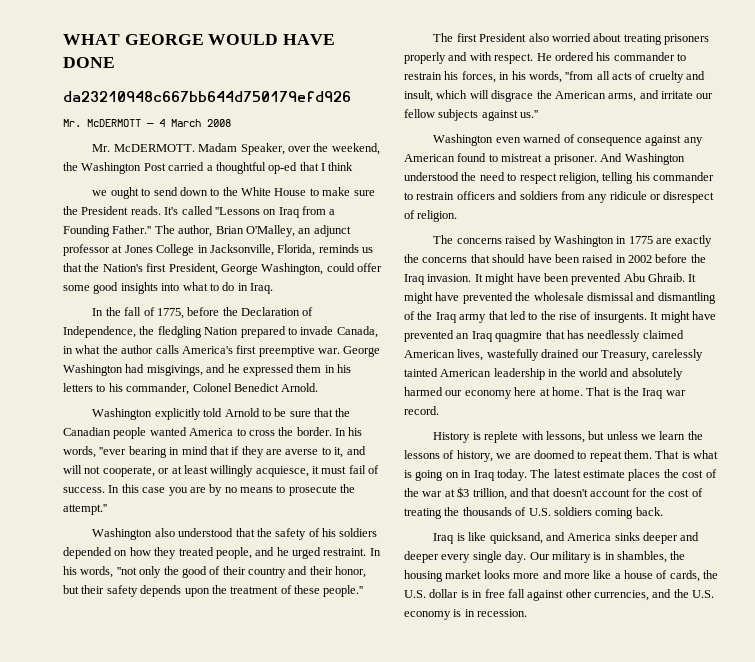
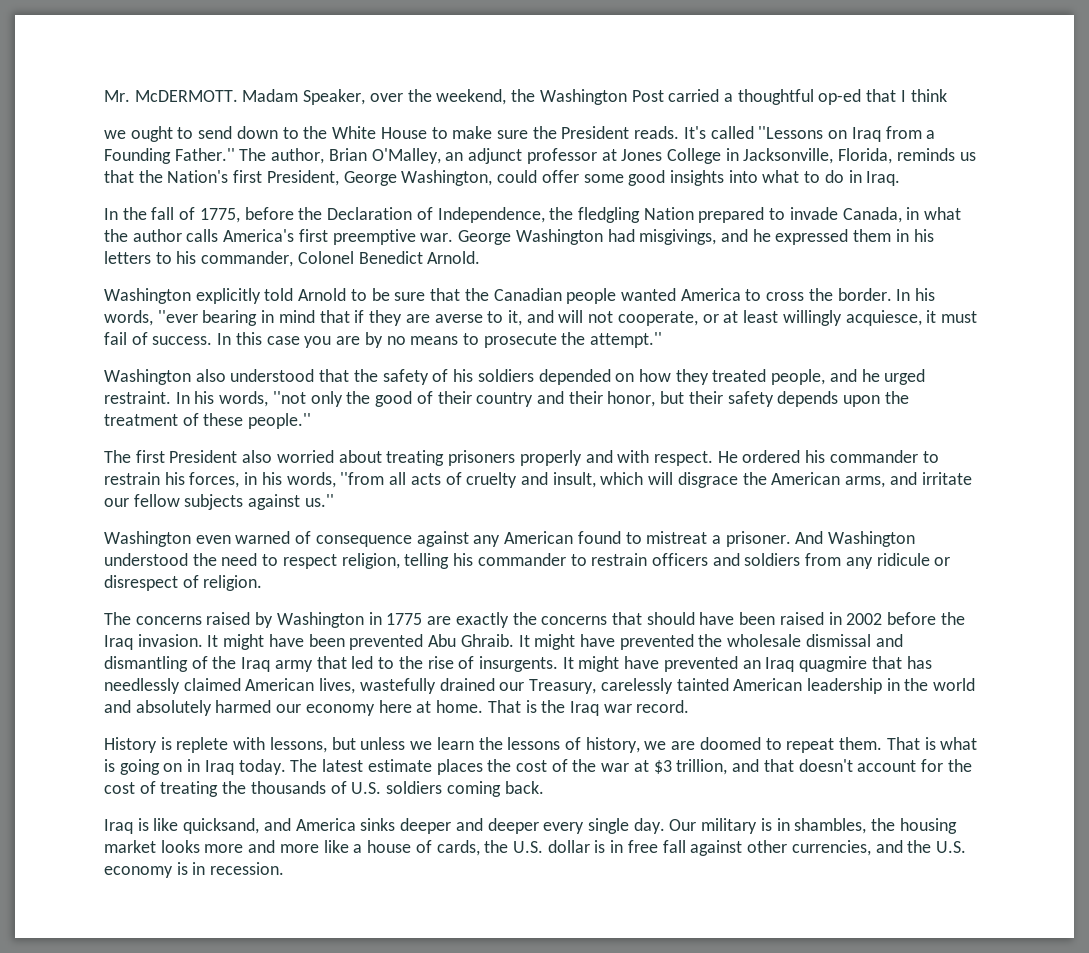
- WHAT GEORGE WOULD HAVE DONE
- da23210948c667bb644d750179efd926
- Mr. McDERMOTT — 4 March 2008

